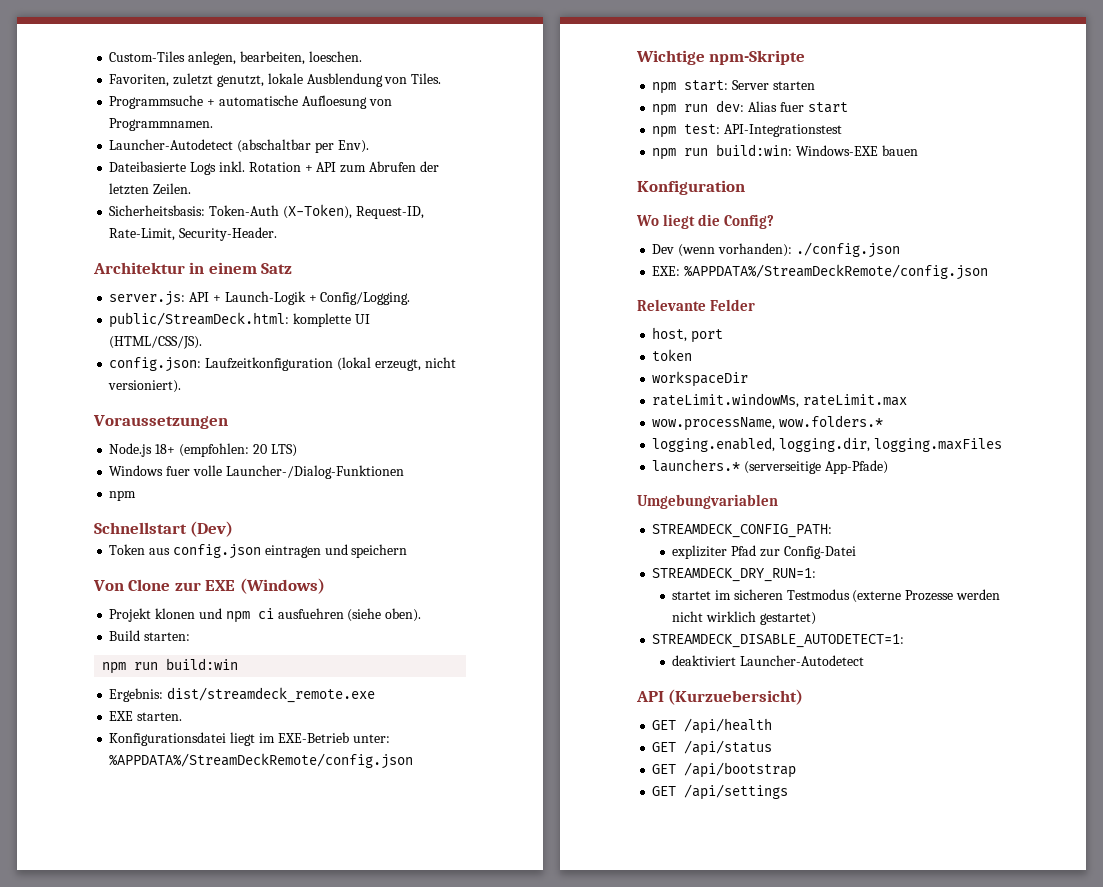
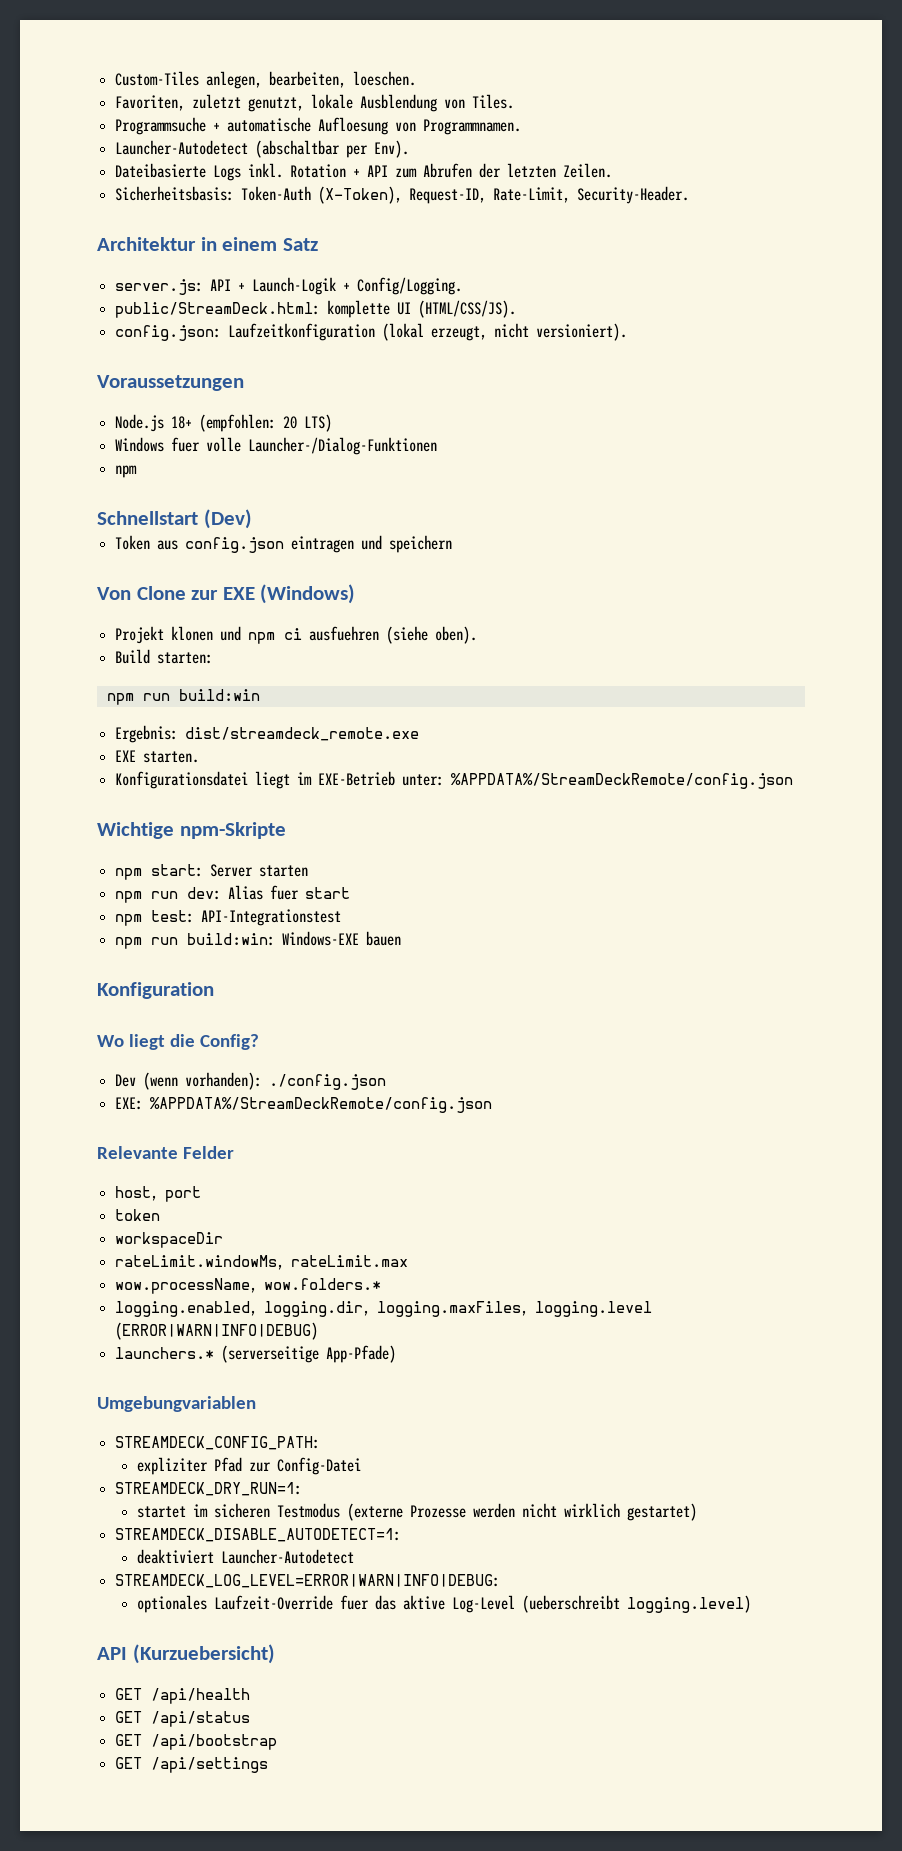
- logging.enabled, logging.dir, logging.maxFiles
+ logging.enabled, logging.dir, logging.maxFiles, logging.level (ERROR|WARN|INFO|DEBUG)
+ STREAMDECK_LOG_LEVEL=ERROR|WARN|INFO|DEBUG:
+ optionales Laufzeit-Override fuer das aktive Log-Level (ueberschreibt logging.level)

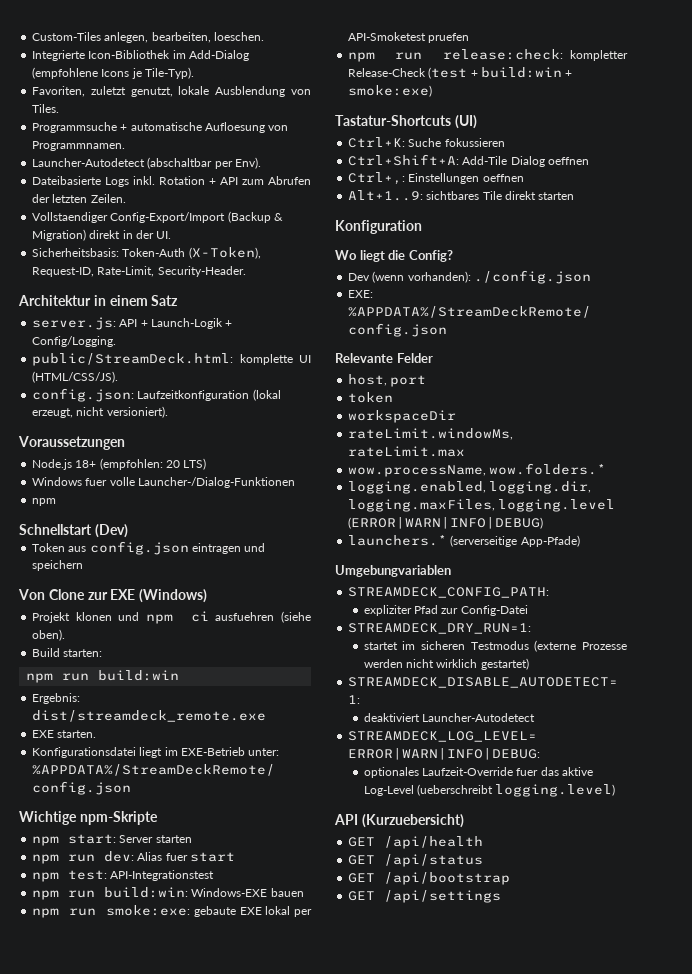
+ Integrierte Icon-Bibliothek im Add-Dialog (empfohlene Icons je Tile-Typ).
+ Vollstaendiger Config-Export/Import (Backup & Migration) direkt in der UI.
+ npm run smoke:exe: gebaute EXE lokal per API-Smoketest pruefen
+ npm run release:check: kompletter Release-Check (test + build:win + smoke:exe)
+ Tastatur-Shortcuts (UI)
+ Ctrl+K: Suche fokussieren
+ Ctrl+Shift+A: Add-Tile Dialog oeffnen
+ Ctrl+,: Einstellungen oeffnen
+ Alt+1..9: sichtbares Tile direkt starten

